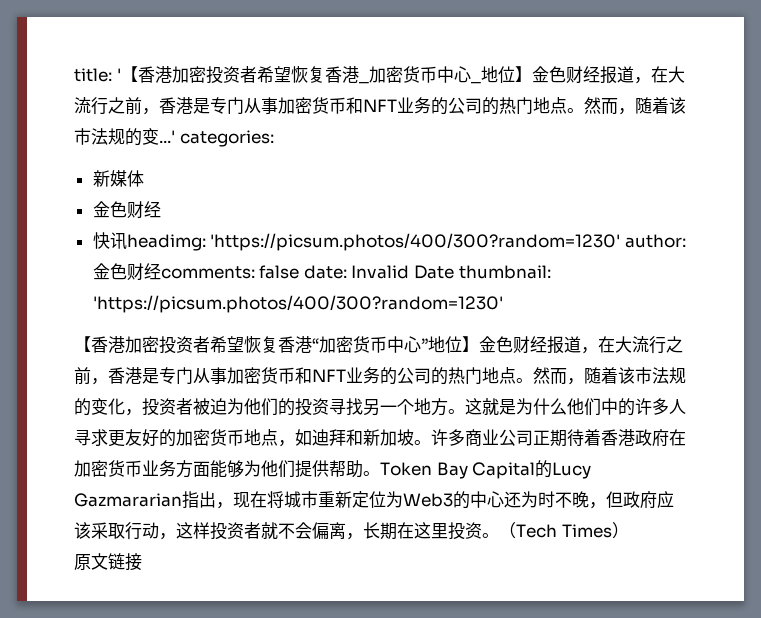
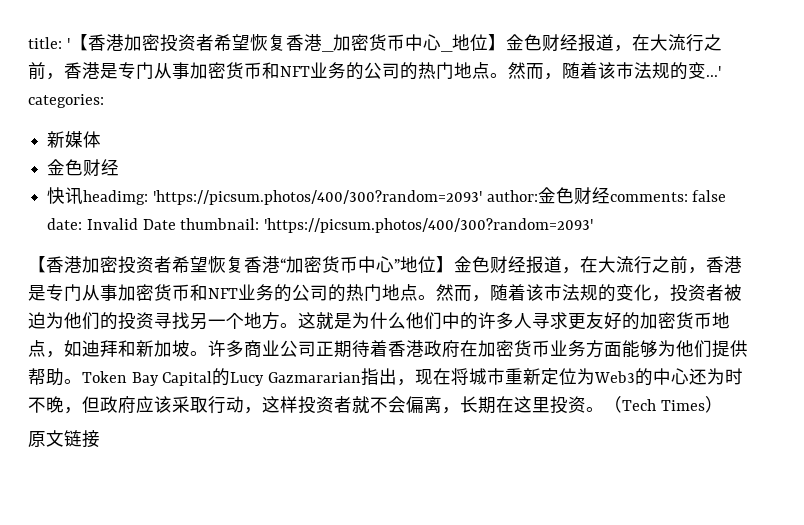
- 快讯headimg: 'https://picsum.photos/400/300?random=1230' author:金色财经comments: false date: Invalid Date thumbnail: 'https://picsum.photos/400/300?random=1230'
+ 快讯headimg: 'https://picsum.photos/400/300?random=2093' author:金色财经comments: false date: Invalid Date thumbnail: 'https://picsum.photos/400/300?random=2093'

